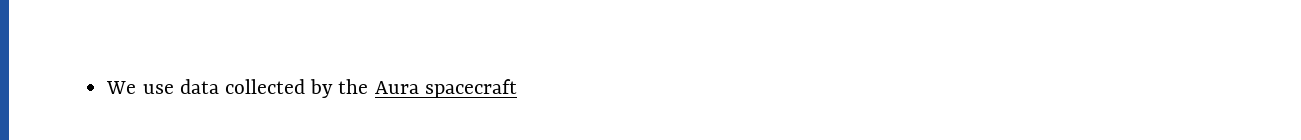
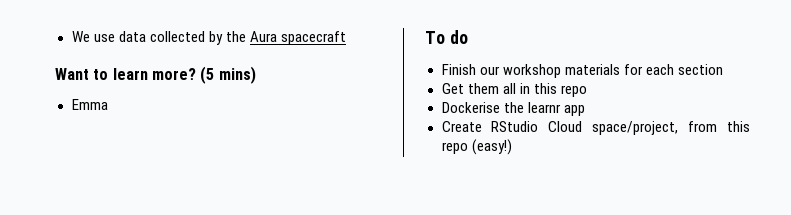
+ Want to learn more? (5 mins)
+ Emma
+ To do
+ Finish our workshop materials for each section
+ Get them all in this repo
+ Dockerise the learnr app
+ Create RStudio Cloud space/project, from this repo (easy!)

